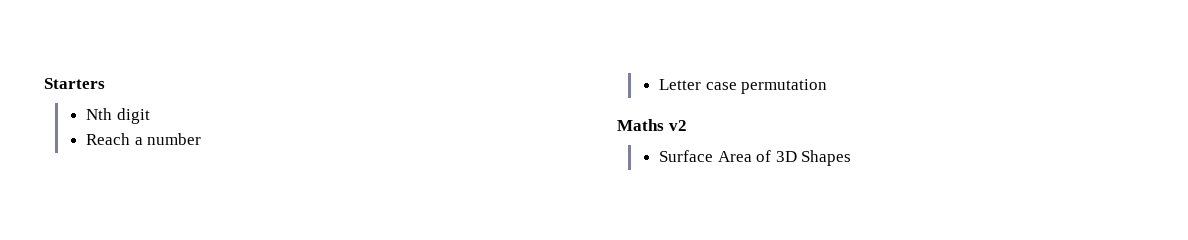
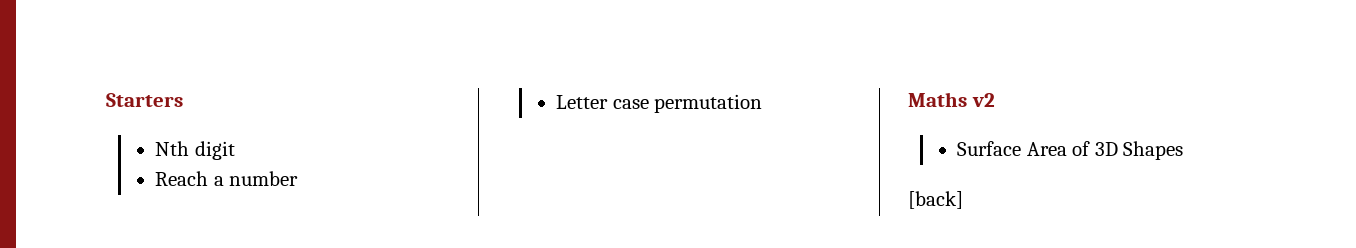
+ [back]

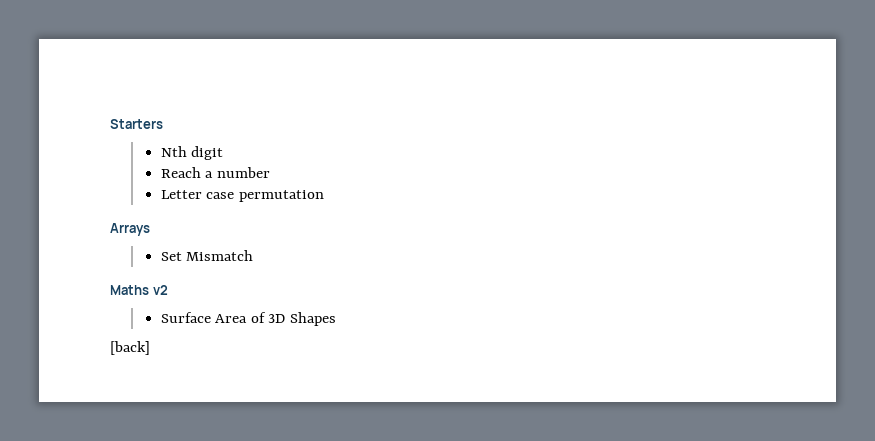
+ Arrays
+ Set Mismatch

